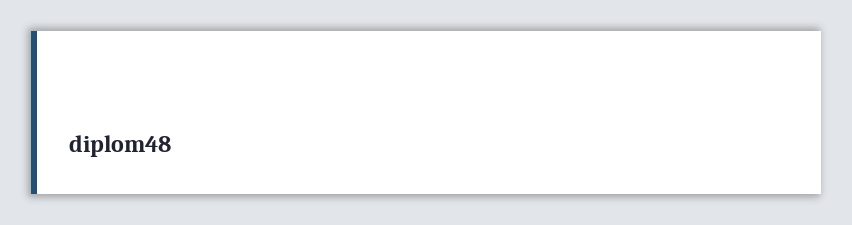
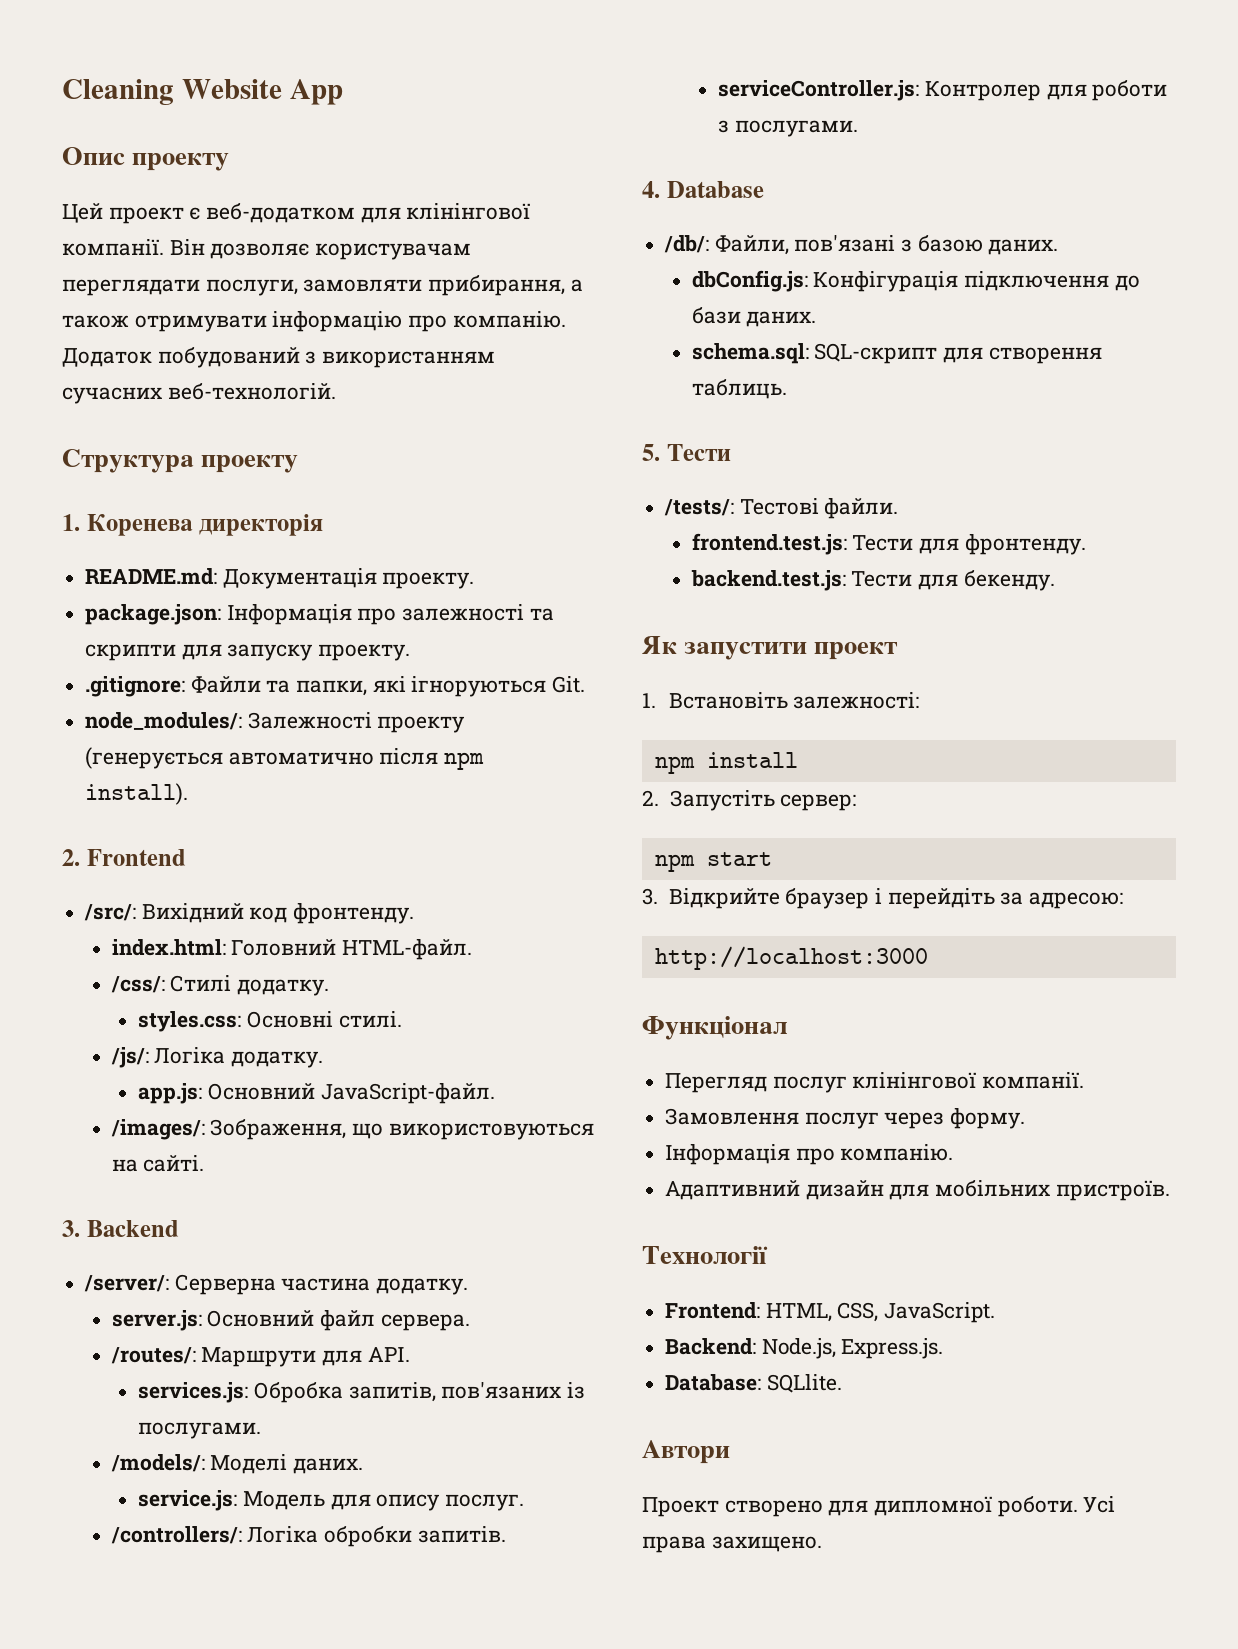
- diplom48
+ Cleaning Website App
+ Опис проекту
+ Цей проект є веб-додатком для клінінгової компанії. Він дозволяє користувачам переглядати послуги, замовляти прибирання, а також отримувати інформацію про компанію. Додаток побудований з використанням сучасних веб-технологій.
+ Структура проекту
+ 1. Коренева директорія
+ README.md: Документація проекту.
+ package.json: Інформація про залежності та скрипти для запуску проекту.
+ .gitignore: Файли та папки, які ігноруються Git.
+ node_modules/: Залежності проекту (генерується автоматично після npm install).
+ 2. Frontend
+ /src/: Вихідний код фронтенду.
+ index.html: Головний HTML-файл.
+ /css/: Стилі додатку.
+ styles.css: Основні стилі.
+ /js/: Логіка додатку.
+ app.js: Основний JavaScript-файл.
+ /images/: Зображення, що використовуються на сайті.
+ 3. Backend
+ /server/: Серверна частина додатку.
+ server.js: Основний файл сервера.
+ /routes/: Маршрути для API.
+ services.js: Обробка запитів, пов'язаних із послугами.
+ /models/: Моделі даних.
+ service.js: Модель для опису послуг.
+ /controllers/: Логіка обробки запитів.
+ serviceController.js: Контролер для роботи з послугами.
+ 4. Database
+ /db/: Файли, пов'язані з базою даних.
+ dbConfig.js: Конфігурація підключення до бази даних.
+ schema.sql: SQL-скрипт для створення таблиць.
+ 5. Тести
+ /tests/: Тестові файли.
+ frontend.test.js: Тести для фронтенду.
+ backend.test.js: Тести для бекенду.
+ Як запустити проект
+ 1. Встановіть залежності:
+ npm install
+ 2. Запустіть сервер:
+ npm start
+ 3. Відкрийте браузер і перейдіть за адресою:
+ http://localhost:3000
+ Функціонал
+ Перегляд послуг клінінгової компанії.
+ Замовлення послуг через форму.
+ Інформація про компанію.
+ Адаптивний дизайн для мобільних пристроїв.
+ Технології
+ Frontend: HTML, CSS, JavaScript.
+ Backend: Node.js, Express.js.
+ Database: SQLlite.
+ Автори
+ Проект створено для дипломної роботи. Усі права захищено.

